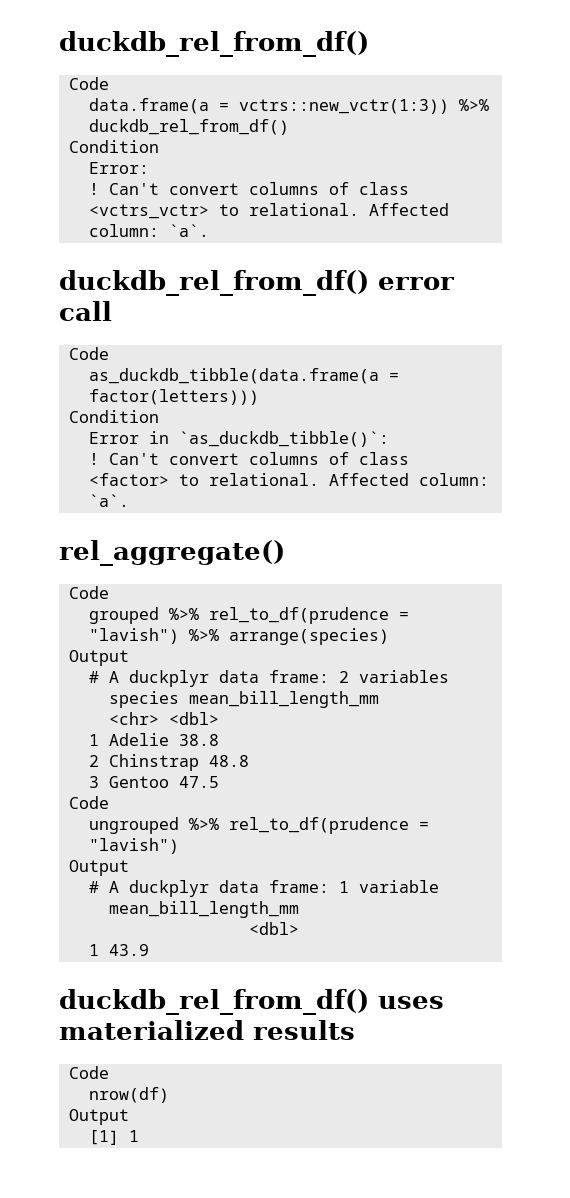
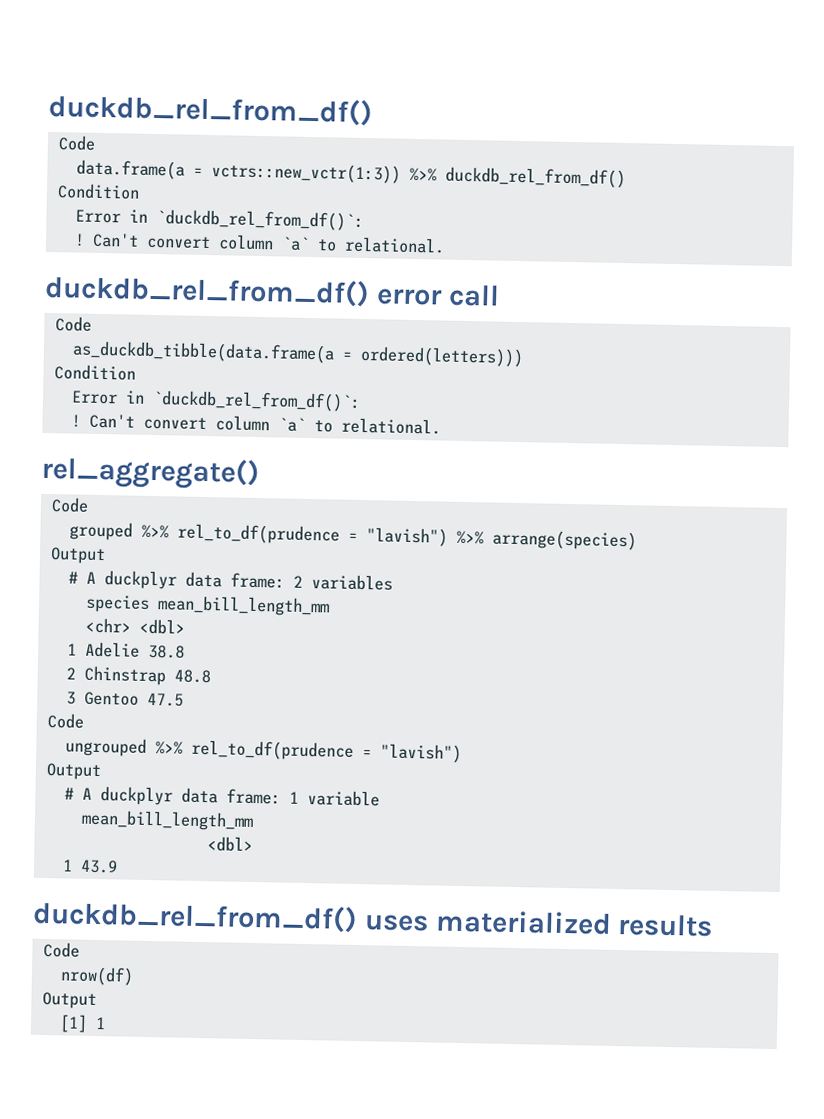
  data.frame(a = vctrs::new_vctr(1:3)) %>% duckdb_rel_from_df()
  Condition
- Error:
- ! Can't convert columns of class <vctrs_vctr> to relational. Affected column: `a`.
+ Error in `duckdb_rel_from_df()`:
+ ! Can't convert column `a` to relational.
- as_duckdb_tibble(data.frame(a = factor(letters)))
+ as_duckdb_tibble(data.frame(a = ordered(letters)))
  Condition
- Error in `as_duckdb_tibble()`:
- ! Can't convert columns of class <factor> to relational. Affected column: `a`.
+ Error in `duckdb_rel_from_df()`:
+ ! Can't convert column `a` to relational.

